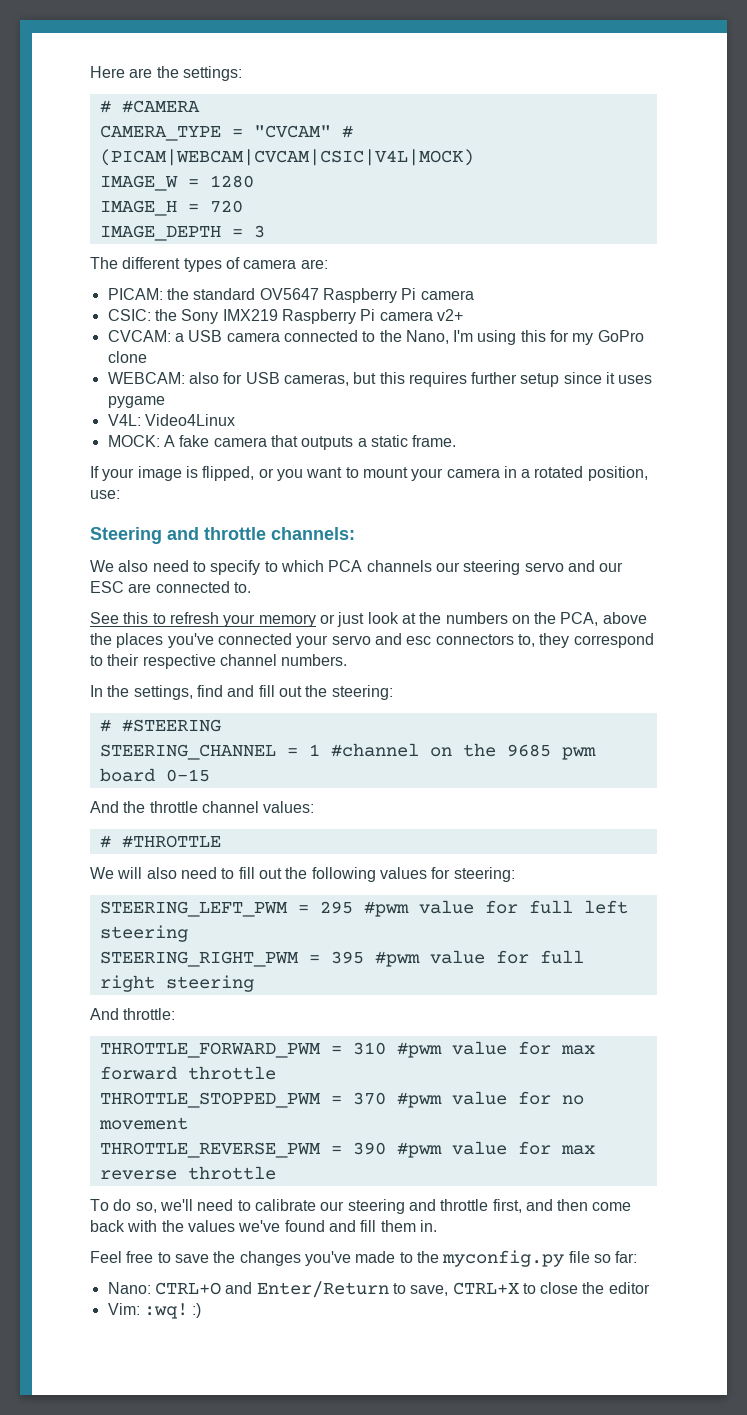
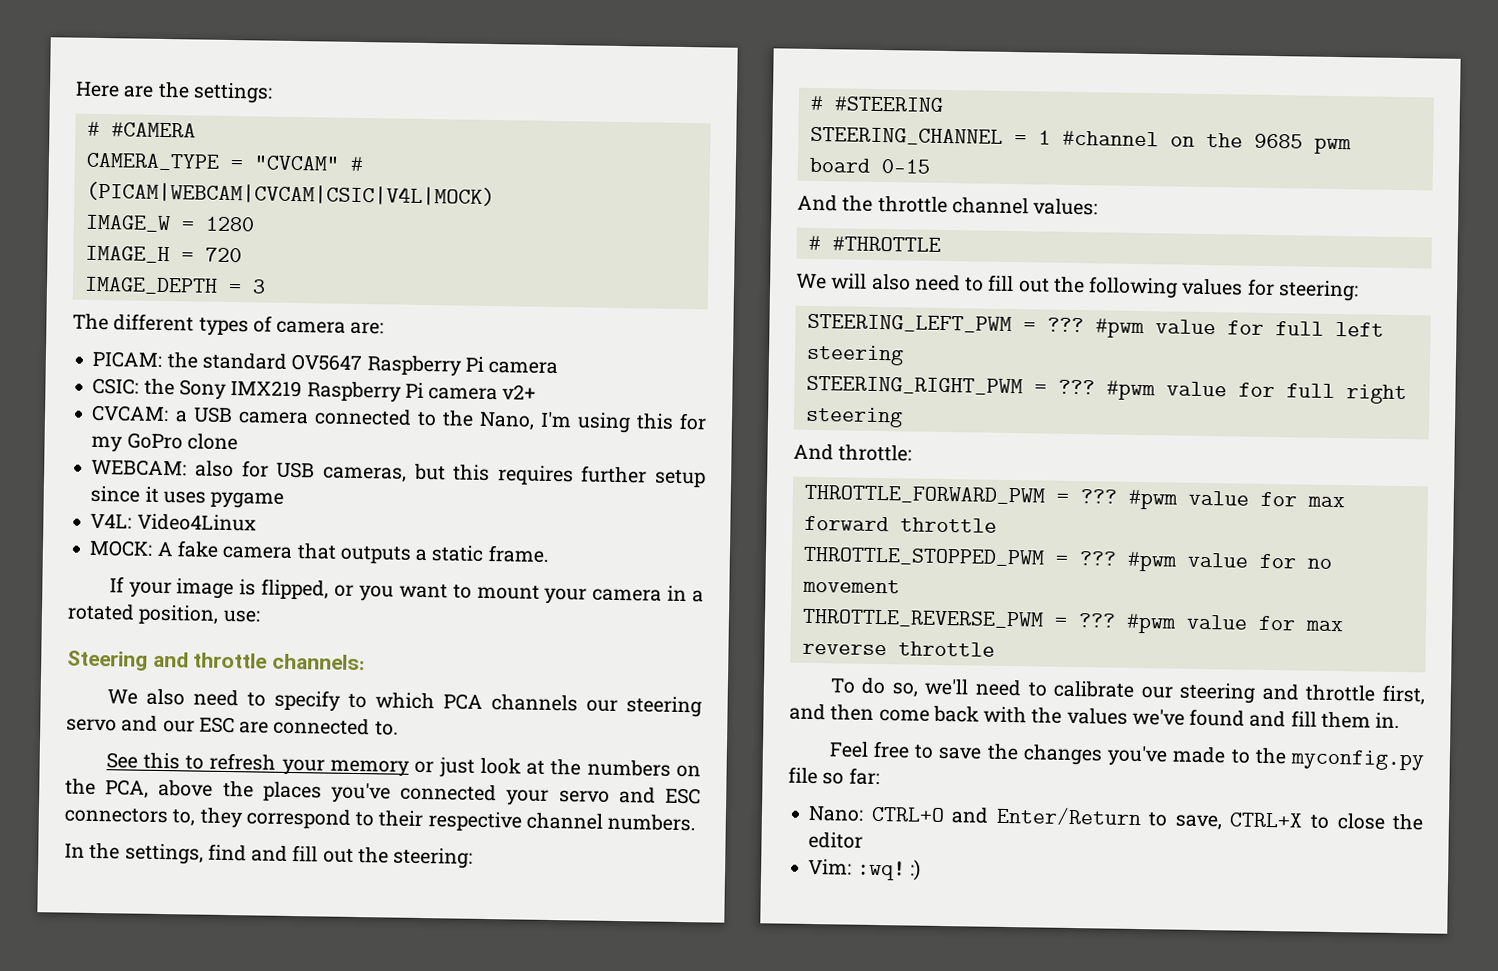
- See this to refresh your memory or just look at the numbers on the PCA, above the places you've connected your servo and esc connectors to, they correspond to their respective channel numbers.
+ See this to refresh your memory or just look at the numbers on the PCA, above the places you've connected your servo and ESC connectors to, they correspond to their respective channel numbers.
- STEERING_LEFT_PWM = 295 #pwm value for full left steering
+ STEERING_LEFT_PWM = ??? #pwm value for full left steering
- STEERING_RIGHT_PWM = 395 #pwm value for full right steering
+ STEERING_RIGHT_PWM = ??? #pwm value for full right steering
- THROTTLE_FORWARD_PWM = 310 #pwm value for max forward throttle
+ THROTTLE_FORWARD_PWM = ??? #pwm value for max forward throttle
- THROTTLE_STOPPED_PWM = 370 #pwm value for no movement
+ THROTTLE_STOPPED_PWM = ??? #pwm value for no movement
- THROTTLE_REVERSE_PWM = 390 #pwm value for max reverse throttle
+ THROTTLE_REVERSE_PWM = ??? #pwm value for max reverse throttle

